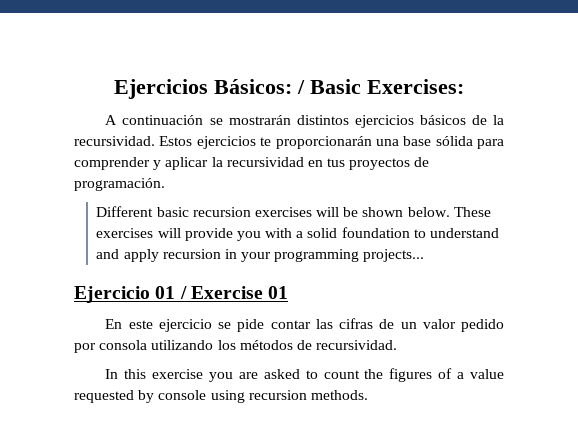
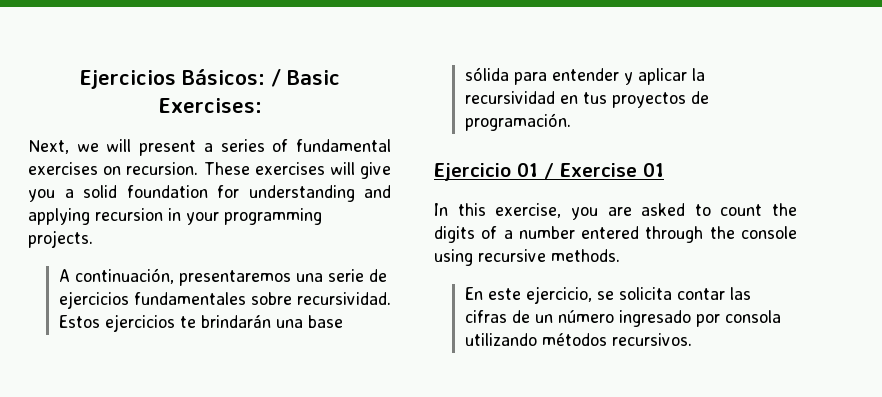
- A continuación se mostrarán distintos ejercicios básicos de la recursividad.
+ Next, we will present a series of fundamental exercises on recursion. These exercises will give you a solid foundation for understanding and applying recursion in your programming projects.
+ A continuación, presentaremos una serie de ejercicios fundamentales sobre recursividad.
- Estos ejercicios te proporcionarán una base sólida para comprender y aplicar la recursividad en tus proyectos de programación.
+ Estos ejercicios te brindarán una base sólida para entender y aplicar la recursividad en tus proyectos de programación.
- Different basic recursion exercises will be shown below. These exercises will provide you with a solid foundation to understand and apply recursion in your programming projects...
- En este ejercicio se pide contar las cifras de un valor pedido por consola utilizando los métodos de recursividad.
- In this exercise you are asked to count the figures of a value requested by console using recursion methods.
+ In this exercise, you are asked to count the digits of a number entered through the console using recursive methods.
+ En este ejercicio, se solicita contar las cifras de un número ingresado por consola utilizando métodos recursivos.

